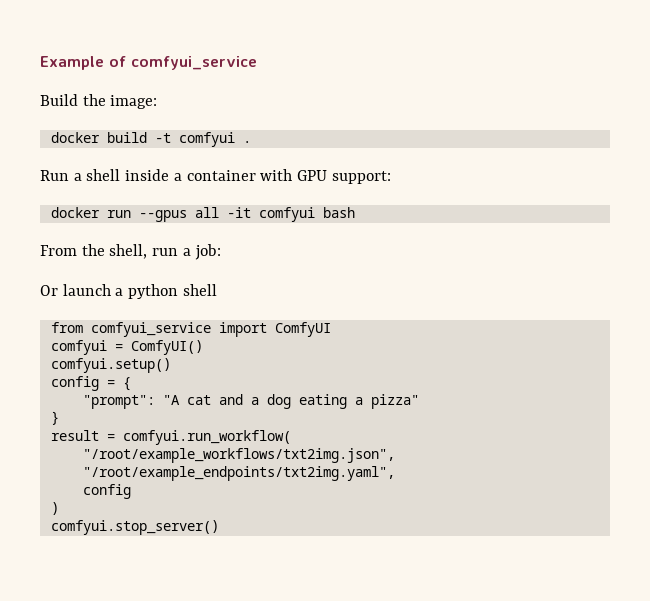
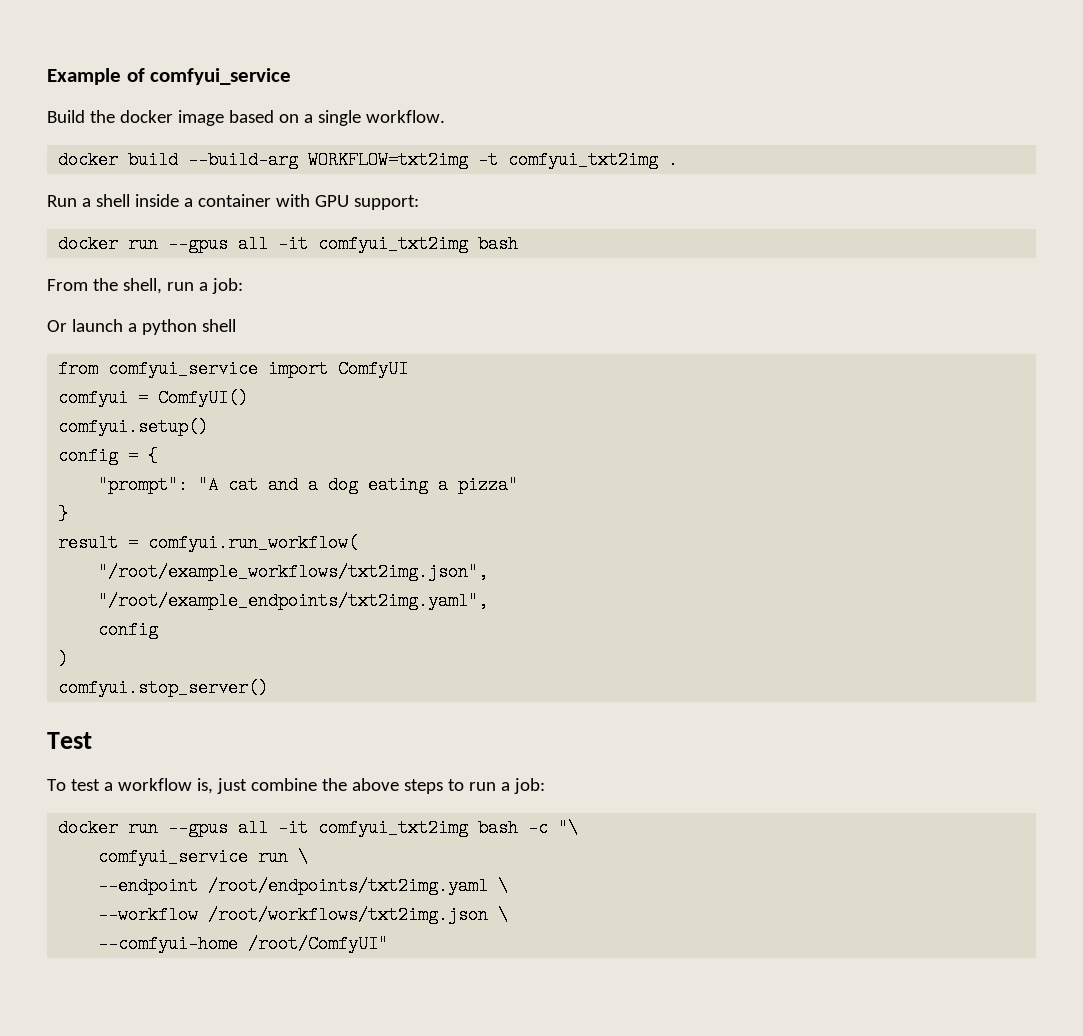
- Build the image:
- docker build -t comfyui .
+ Build the docker image based on a single workflow.
+ docker build --build-arg WORKFLOW=txt2img -t comfyui_txt2img .
  Run a shell inside a container with GPU support:
- docker run --gpus all -it comfyui bash
+ docker run --gpus all -it comfyui_txt2img bash
+ Test
+ To test a workflow is, just combine the above steps to run a job:
+ docker run --gpus all -it comfyui_txt2img bash -c "\
+ comfyui_service run \
+ --endpoint /root/endpoints/txt2img.yaml \
+ --workflow /root/workflows/txt2img.json \
+ --comfyui-home /root/ComfyUI"

